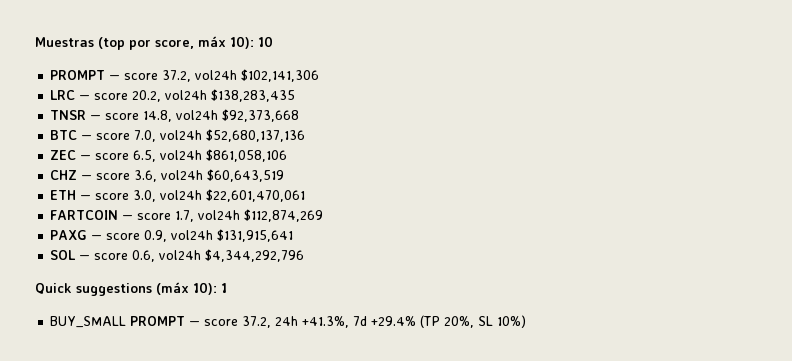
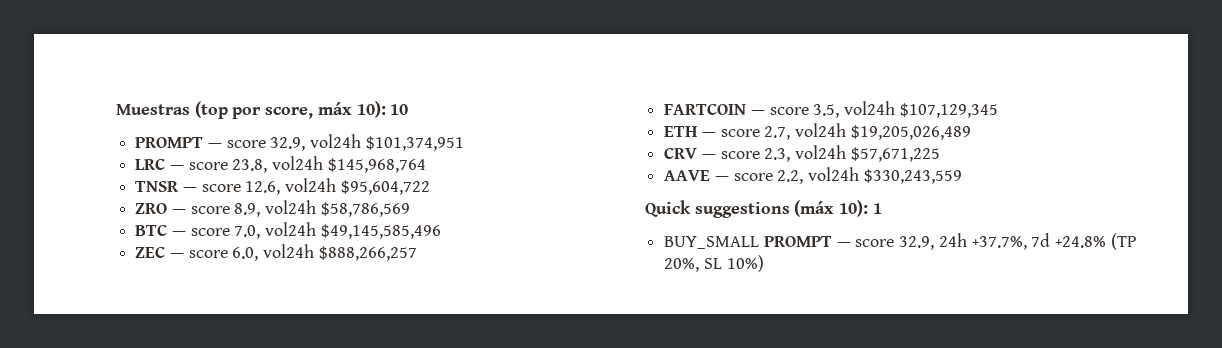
- PROMPT — score 37.2, vol24h $102,141,306
+ PROMPT — score 32.9, vol24h $101,374,951
- LRC — score 20.2, vol24h $138,283,435
+ LRC — score 23.8, vol24h $145,968,764
- TNSR — score 14.8, vol24h $92,373,668
+ TNSR — score 12.6, vol24h $95,604,722
+ ZRO — score 8.9, vol24h $58,786,569
- BTC — score 7.0, vol24h $52,680,137,136
+ BTC — score 7.0, vol24h $49,145,585,496
- ZEC — score 6.5, vol24h $861,058,106
- CHZ — score 3.6, vol24h $60,643,519
- ETH — score 3.0, vol24h $22,601,470,061
- FARTCOIN — score 1.7, vol24h $112,874,269
- PAXG — score 0.9, vol24h $131,915,641
- SOL — score 0.6, vol24h $4,344,292,796
+ ZEC — score 6.0, vol24h $888,266,257
+ FARTCOIN — score 3.5, vol24h $107,129,345
+ ETH — score 2.7, vol24h $19,205,026,489
+ CRV — score 2.3, vol24h $57,671,225
+ AAVE — score 2.2, vol24h $330,243,559
- BUY_SMALL PROMPT — score 37.2, 24h +41.3%, 7d +29.4% (TP 20%, SL 10%)
+ BUY_SMALL PROMPT — score 32.9, 24h +37.7%, 7d +24.8% (TP 20%, SL 10%)

